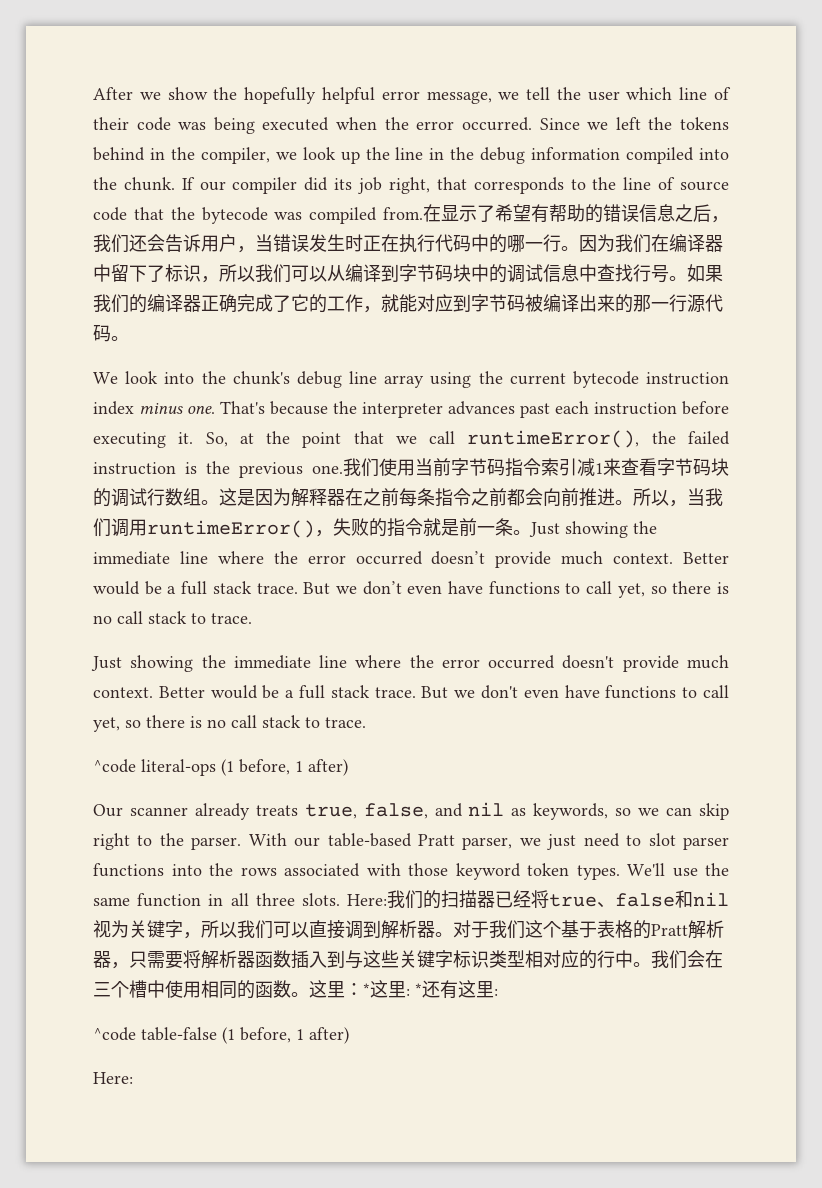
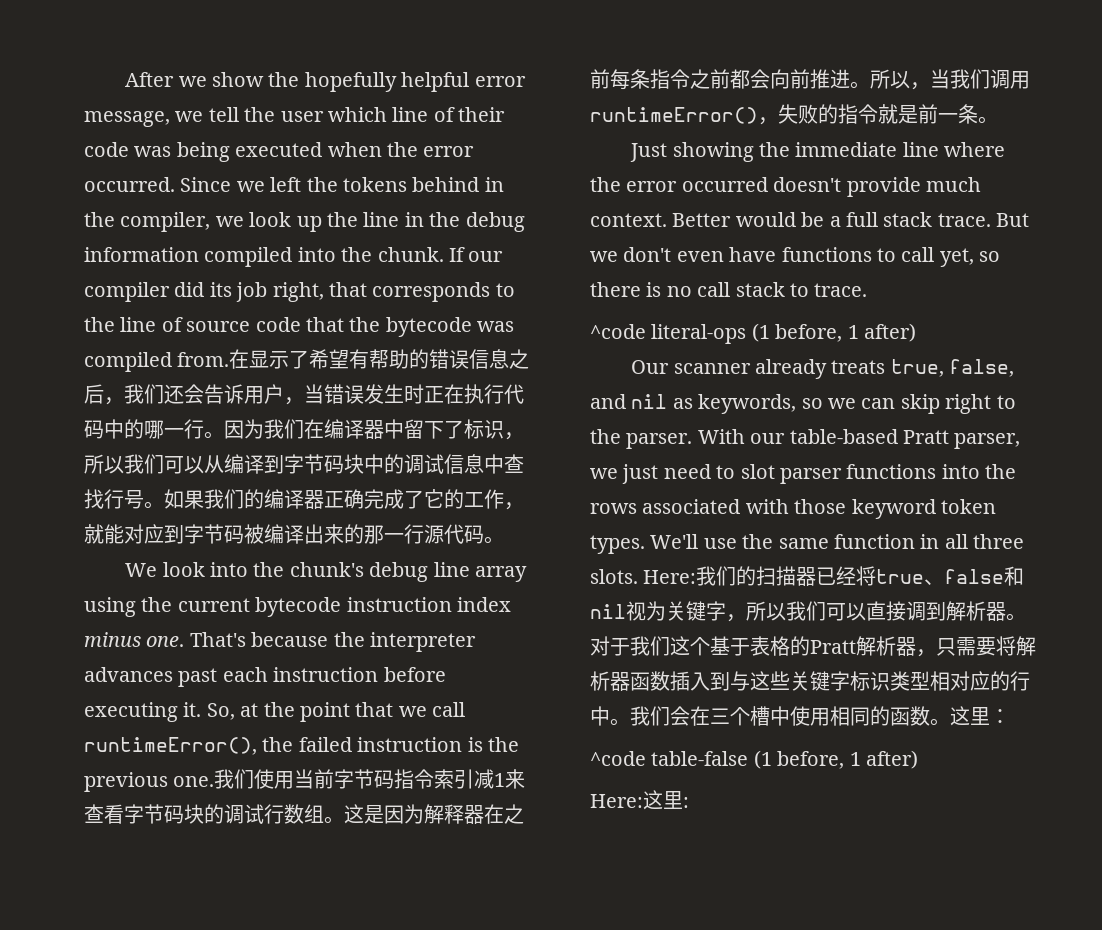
- 所以，当我们调用runtimeError()，失败的指令就是前一条。Just showing the immediate line where the error occurred doesn’t provide much context. Better would be a full stack trace. But we don’t even have functions to call yet, so there is no call stack to trace.
+ 所以，当我们调用runtimeError()，失败的指令就是前一条。
- 我们会在三个槽中使用相同的函数。这里：*这里: *还有这里:
+ 我们会在三个槽中使用相同的函数。这里：
  ^code table-false (1 before, 1 after)
- Here:
+ Here:这里:

